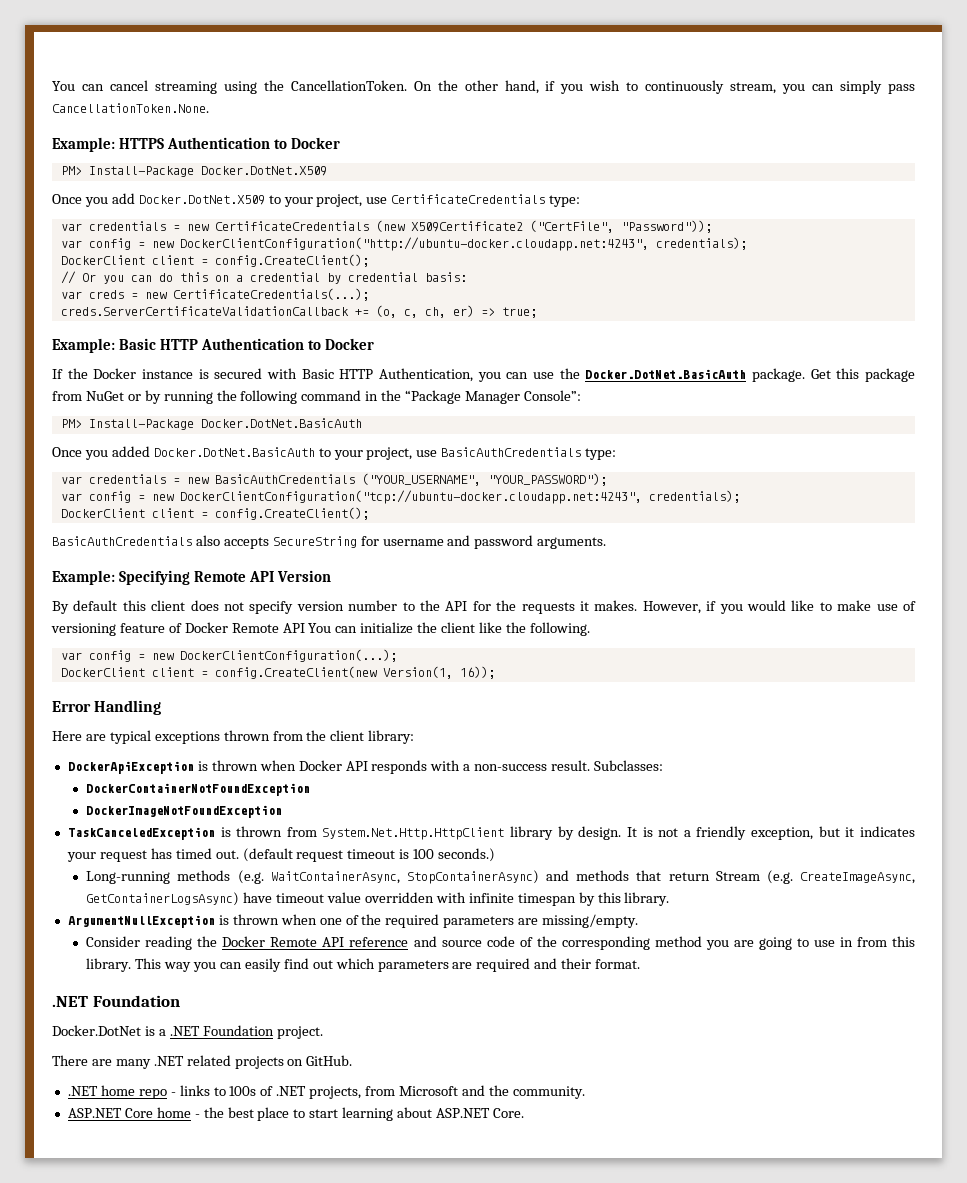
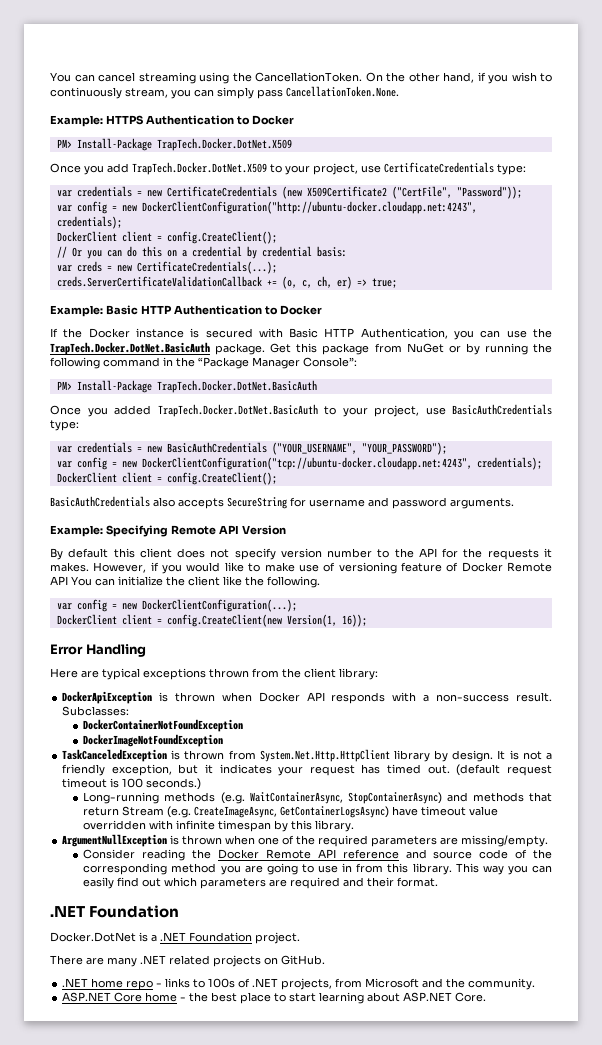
- PM> Install-Package Docker.DotNet.X509
+ PM> Install-Package TrapTech.Docker.DotNet.X509
- Once you add Docker.DotNet.X509 to your project, use CertificateCredentials type:
+ Once you add TrapTech.Docker.DotNet.X509 to your project, use CertificateCredentials type:
- If the Docker instance is secured with Basic HTTP Authentication, you can use the Docker.DotNet.BasicAuth package.
+ If the Docker instance is secured with Basic HTTP Authentication, you can use the TrapTech.Docker.DotNet.BasicAuth package.
- PM> Install-Package Docker.DotNet.BasicAuth
+ PM> Install-Package TrapTech.Docker.DotNet.BasicAuth
- Once you added Docker.DotNet.BasicAuth to your project, use BasicAuthCredentials type:
+ Once you added TrapTech.Docker.DotNet.BasicAuth to your project, use BasicAuthCredentials type:

